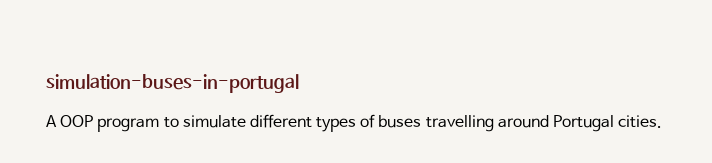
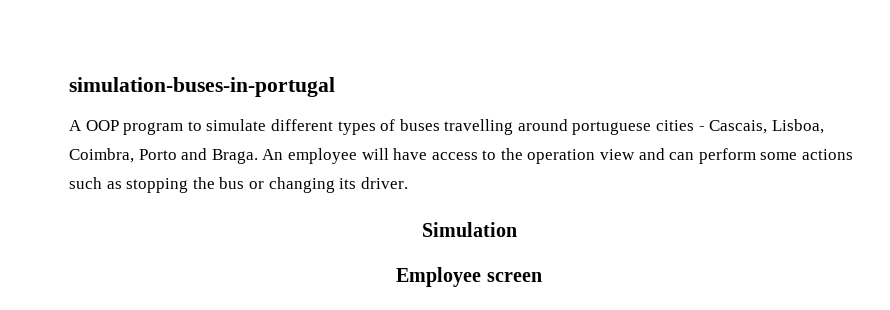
- A OOP program to simulate different types of buses travelling around Portugal cities.
+ A OOP program to simulate different types of buses travelling around portuguese cities - Cascais, Lisboa, Coimbra, Porto and Braga. An employee will have access to the operation view and can perform some actions such as stopping the bus or changing its driver.
+ Simulation
+ Employee screen

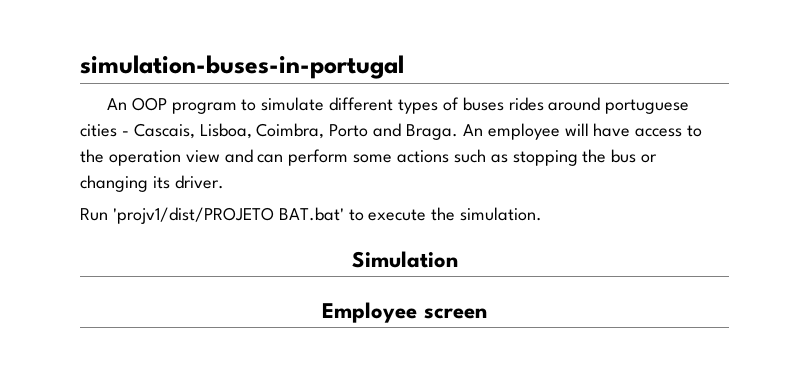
- A OOP program to simulate different types of buses travelling around portuguese cities - Cascais, Lisboa, Coimbra, Porto and Braga.
+ An OOP program to simulate different types of buses rides around portuguese cities - Cascais, Lisboa, Coimbra, Porto and Braga.
+ Run 'projv1/dist/PROJETO BAT.bat' to execute the simulation.

